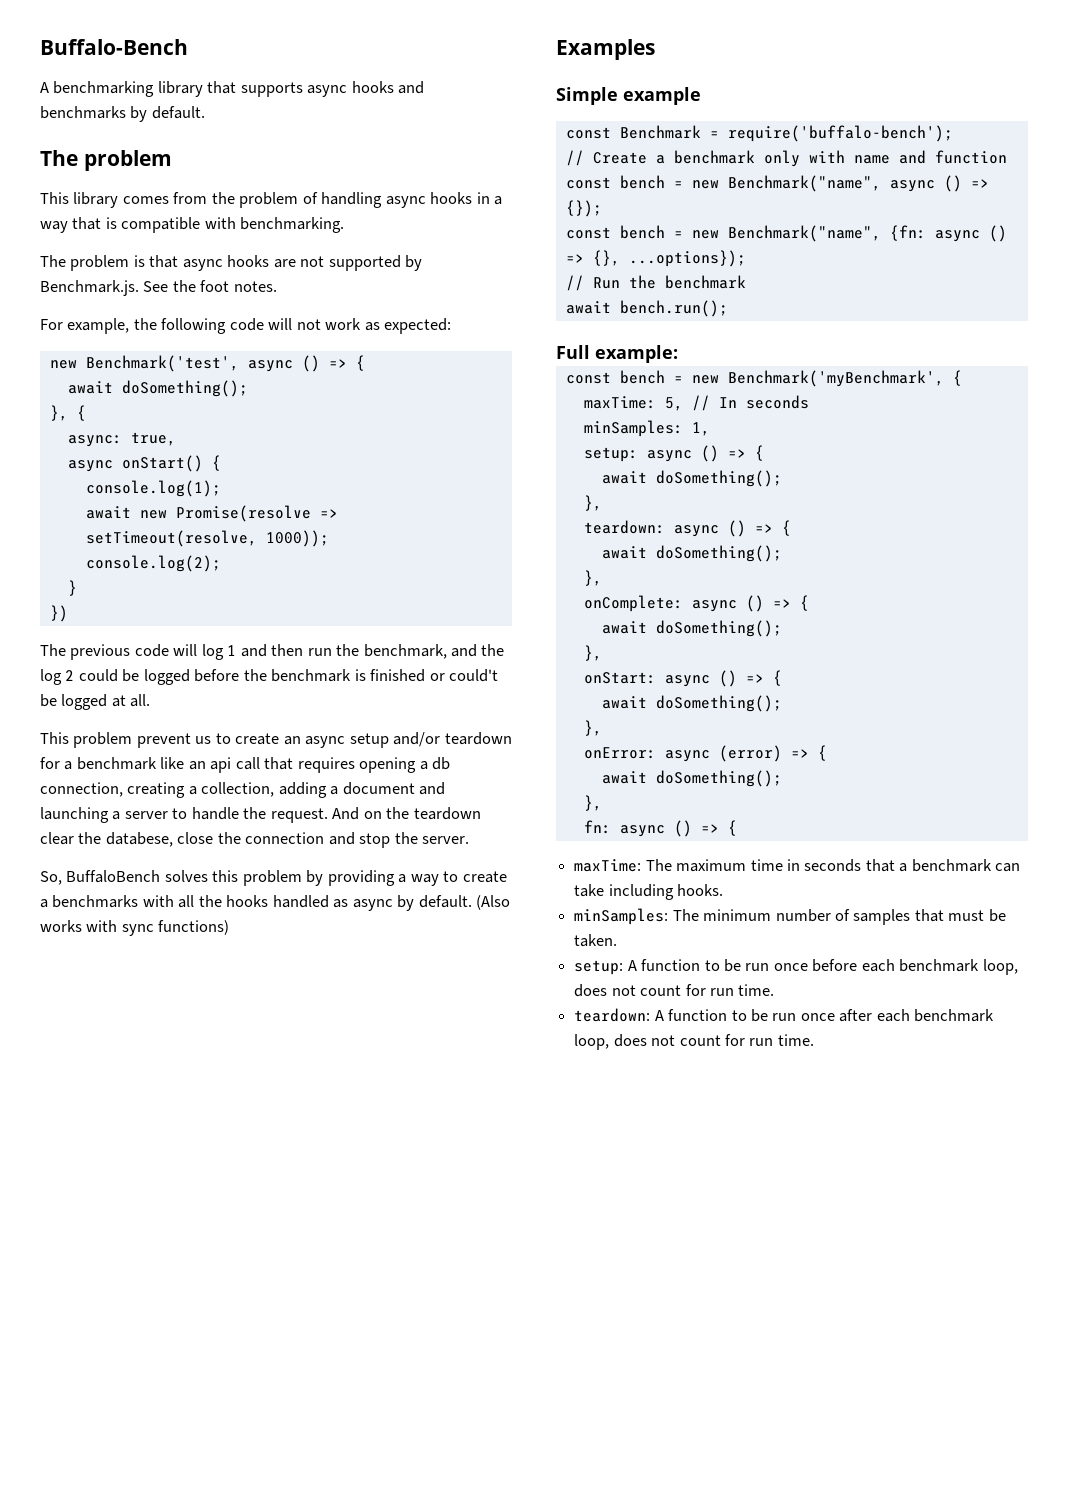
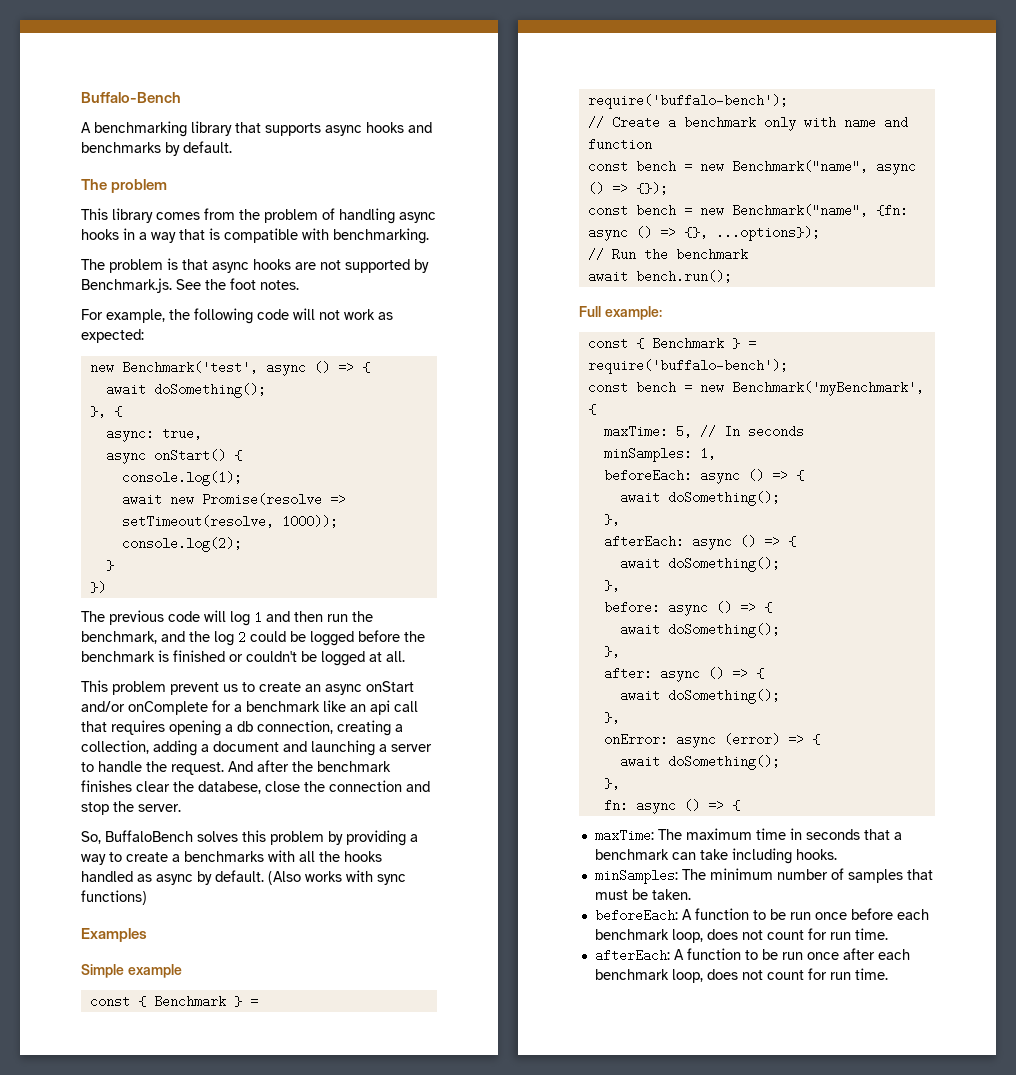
- The previous code will log 1 and then run the benchmark, and the log 2 could be logged before the benchmark is finished or could't be logged at all.
+ The previous code will log 1 and then run the benchmark, and the log 2 could be logged before the benchmark is finished or couldn't be logged at all.
- This problem prevent us to create an async setup and/or teardown for a benchmark like an api call that requires opening a db connection, creating a collection, adding a document and launching a server to handle the request.
+ This problem prevent us to create an async onStart and/or onComplete for a benchmark like an api call that requires opening a db connection, creating a collection, adding a document and launching a server to handle the request.
- And on the teardown clear the databese, close the connection and stop the server.
+ And after the benchmark finishes clear the databese, close the connection and stop the server.
  Simple example
- const Benchmark = require('buffalo-bench');
+ const { Benchmark } = require('buffalo-bench');
  Full example:
+ const { Benchmark } = require('buffalo-bench');
- setup: async () => {
+ beforeEach: async () => {
  await doSomething();
  },
- teardown: async () => {
+ afterEach: async () => {
  await doSomething();
  },
- onComplete: async () => {
+ before: async () => {
  await doSomething();
  },
- onStart: async () => {
+ after: async () => {
- setup: A function to be run once before each benchmark loop, does not count for run time.
+ beforeEach: A function to be run once before each benchmark loop, does not count for run time.
- teardown: A function to be run once after each benchmark loop, does not count for run time.
+ afterEach: A function to be run once after each benchmark loop, does not count for run time.

